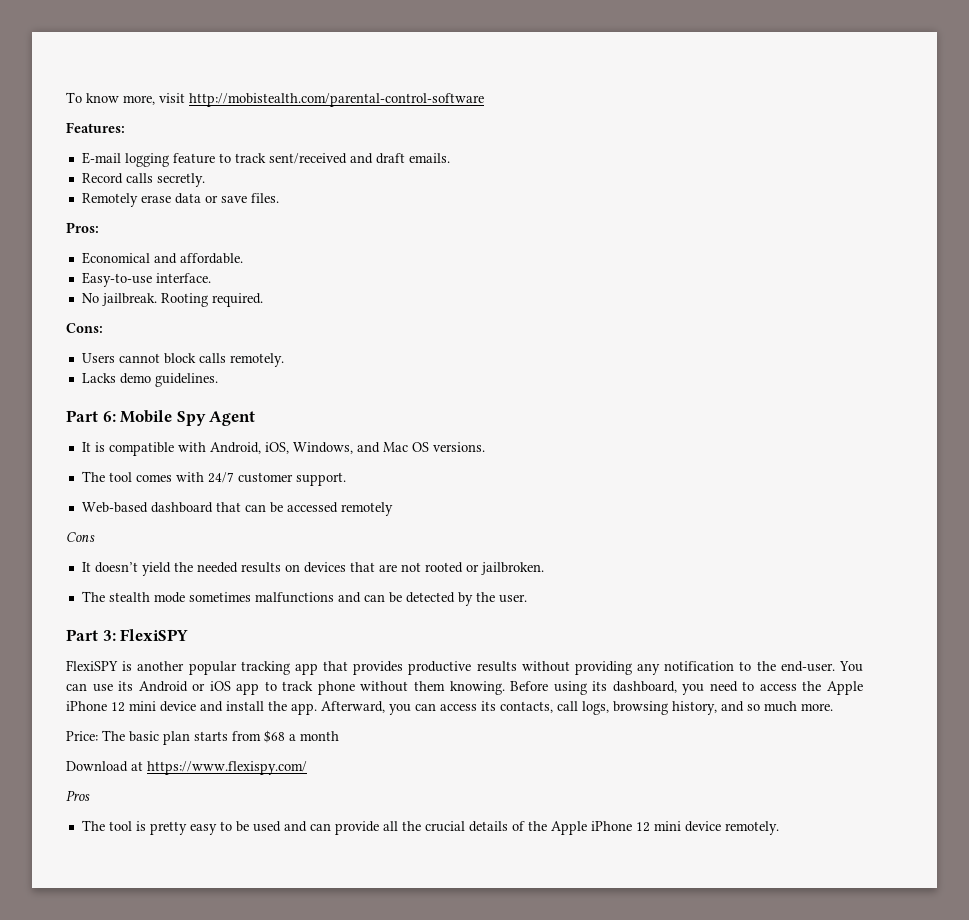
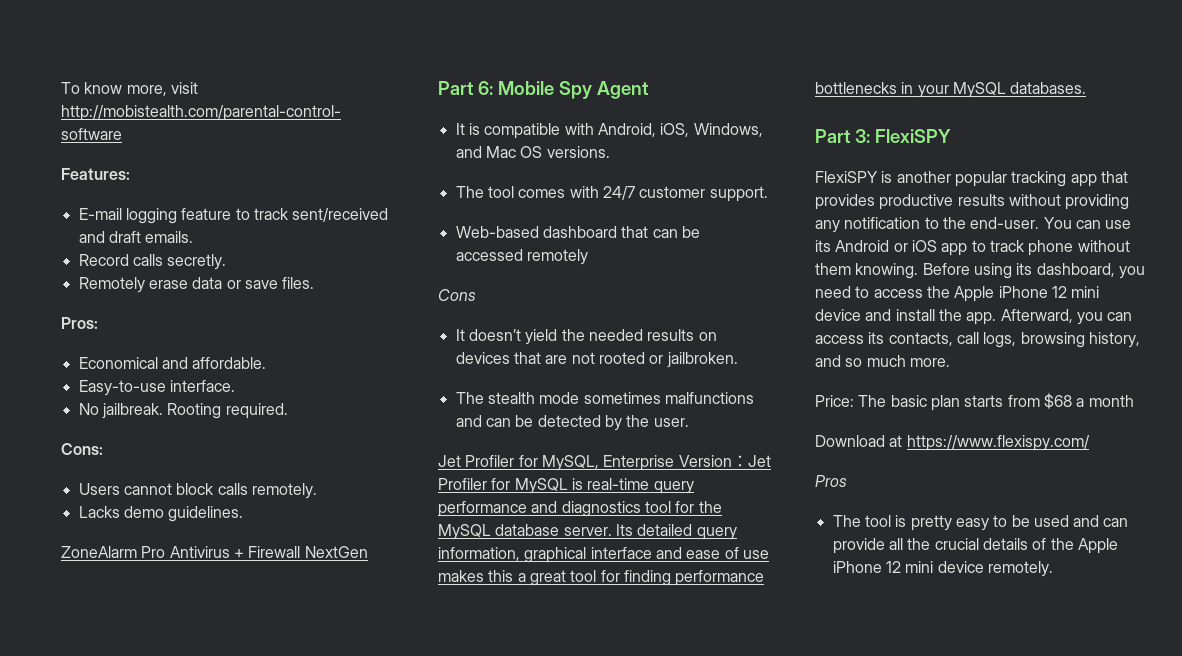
+ ZoneAlarm Pro Antivirus + Firewall NextGen
+ Jet Profiler for MySQL, Enterprise Version：Jet Profiler for MySQL is real-time query performance and diagnostics tool for the MySQL database server. Its detailed query information, graphical interface and ease of use makes this a great tool for finding performance bottlenecks in your MySQL databases.

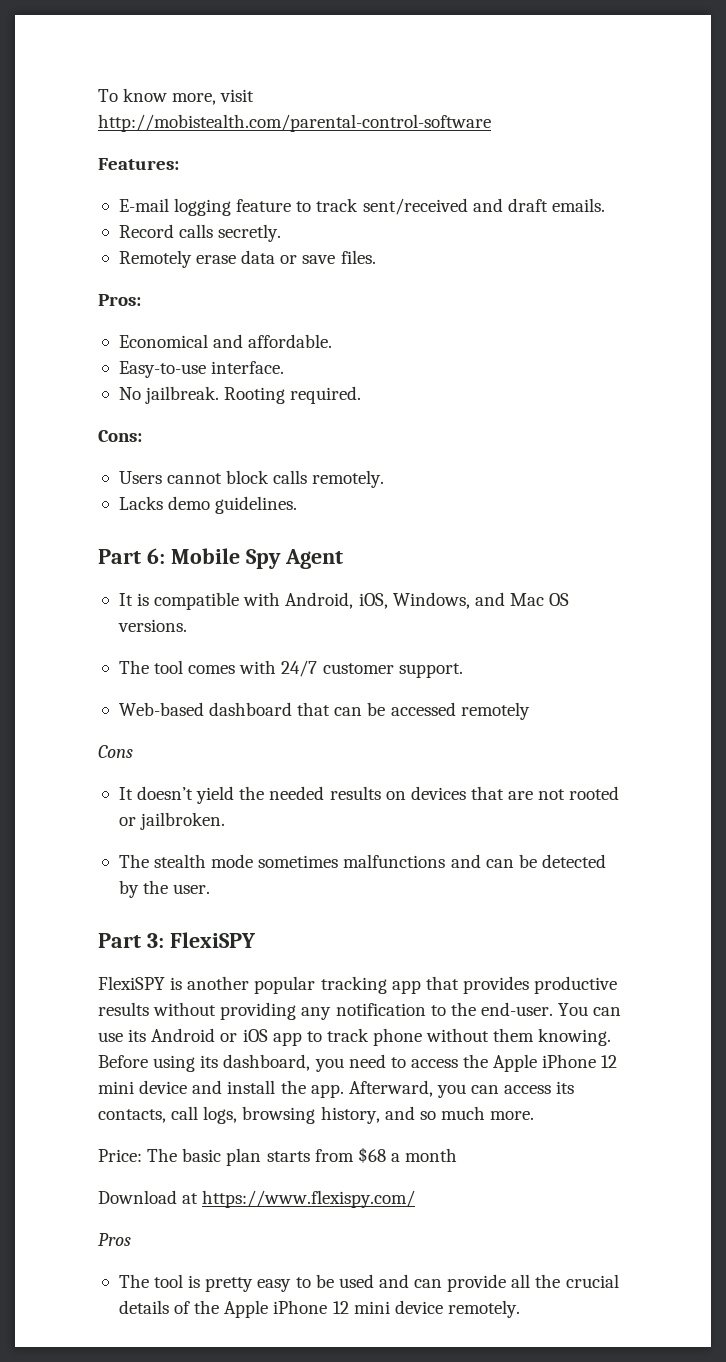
- ZoneAlarm Pro Antivirus + Firewall NextGen
- Jet Profiler for MySQL, Enterprise Version：Jet Profiler for MySQL is real-time query performance and diagnostics tool for the MySQL database server. Its detailed query information, graphical interface and ease of use makes this a great tool for finding performance bottlenecks in your MySQL databases.

